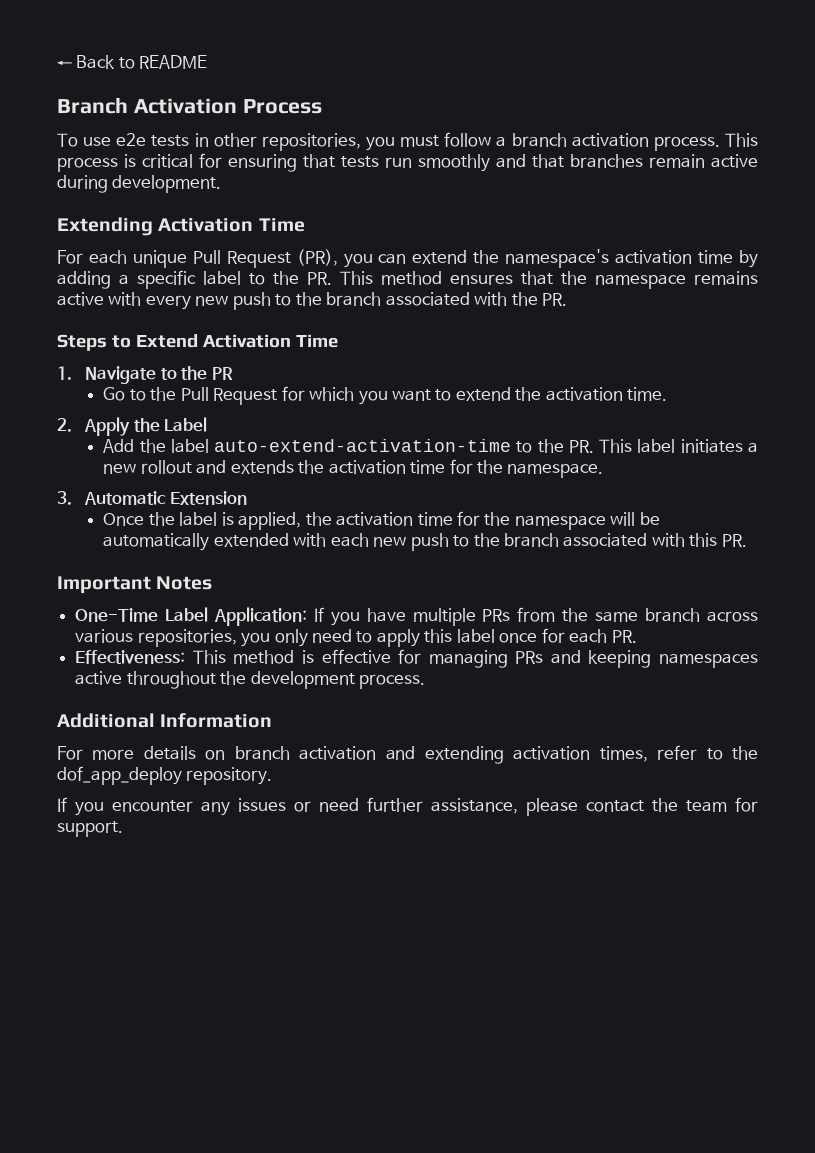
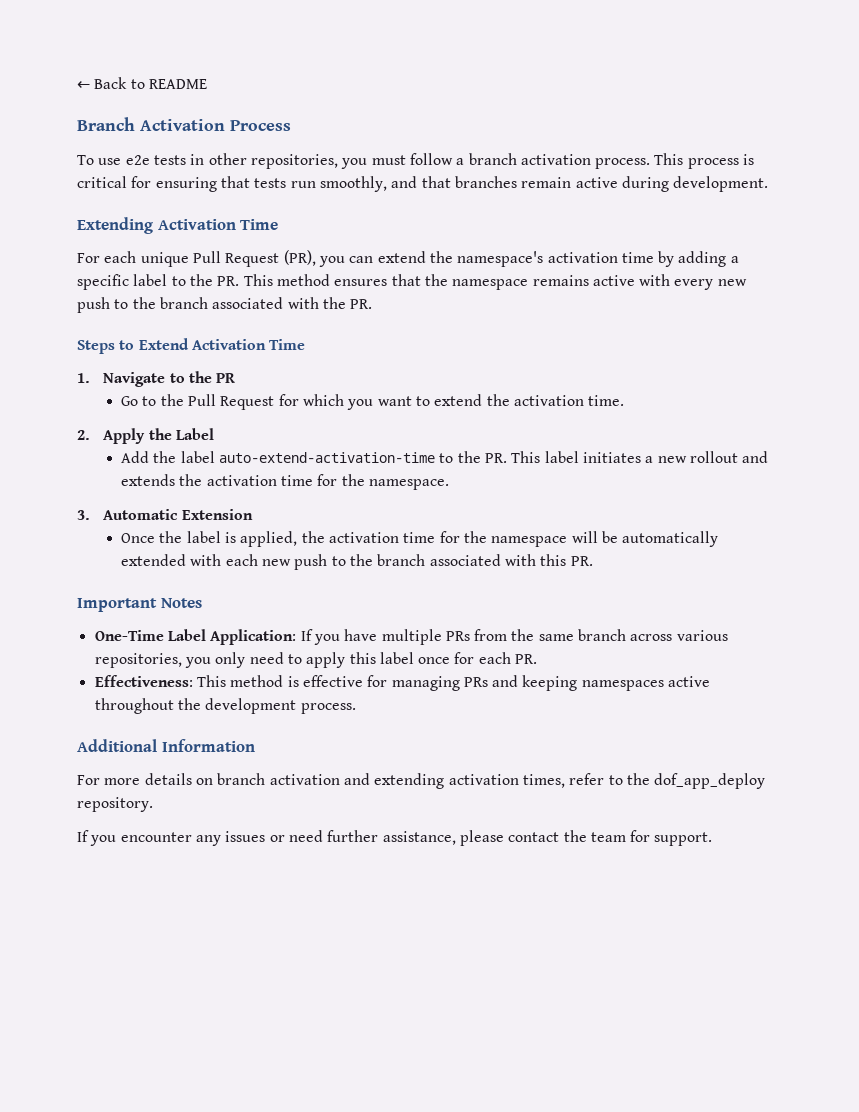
- This process is critical for ensuring that tests run smoothly and that branches remain active during development.
+ This process is critical for ensuring that tests run smoothly, and that branches remain active during development.

